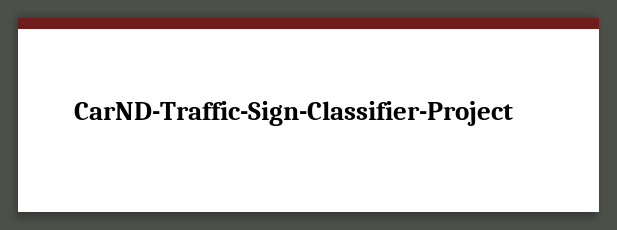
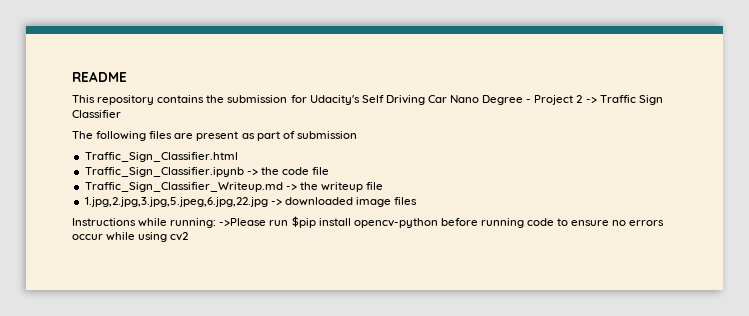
- CarND-Traffic-Sign-Classifier-Project
+ README
+ This repository contains the submission for Udacity's Self Driving Car Nano Degree - Project 2 -> Traffic Sign Classifier
+ The following files are present as part of submission
+ Traffic_Sign_Classifier.html
+ Traffic_Sign_Classifier.ipynb -> the code file
+ Traffic_Sign_Classifier_Writeup.md -> the writeup file
+ 1.jpg,2.jpg,3.jpg,5.jpeg,6.jpg,22.jpg -> downloaded image files
+ Instructions while running: ->Please run $pip install opencv-python before running code to ensure no errors occur while using cv2

